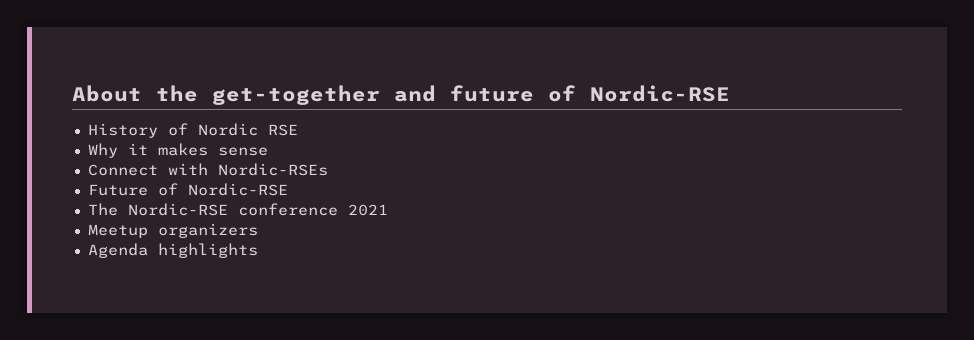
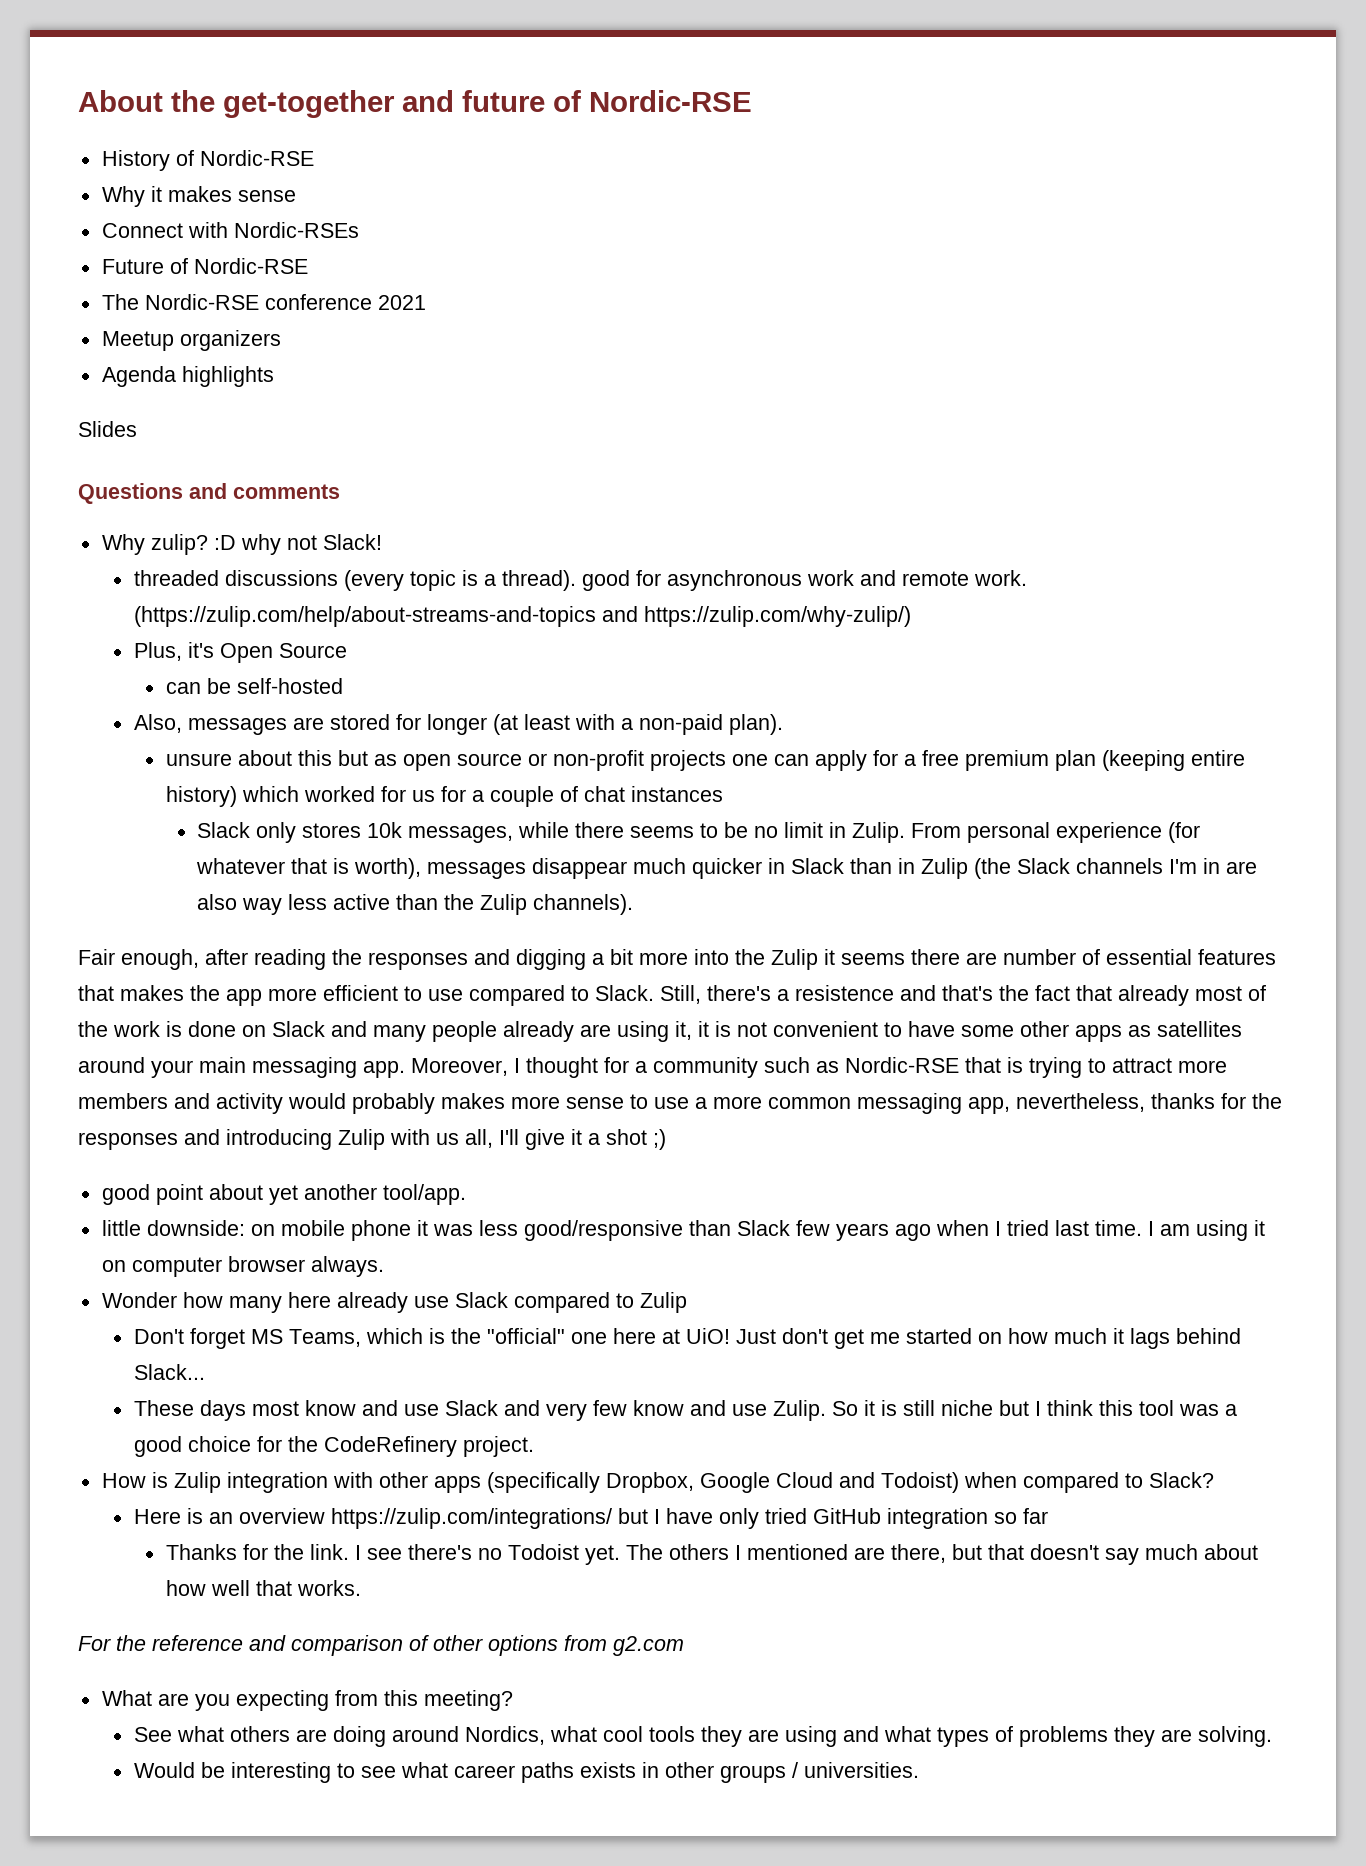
- History of Nordic RSE
+ History of Nordic-RSE
+ Slides
+ Questions and comments
+ Why zulip? :D why not Slack!
+ threaded discussions (every topic is a thread). good for asynchronous work and remote work. (https://zulip.com/help/about-streams-and-topics and https://zulip.com/why-zulip/)
+ Plus, it's Open Source
+ can be self-hosted
+ Also, messages are stored for longer (at least with a non-paid plan).
+ unsure about this but as open source or non-profit projects one can apply for a free premium plan (keeping entire history) which worked for us for a couple of chat instances
+ Slack only stores 10k messages, while there seems to be no limit in Zulip. From personal experience (for whatever that is worth), messages disappear much quicker in Slack than in Zulip (the Slack channels I'm in are also way less active than the Zulip channels).
+ Fair enough, after reading the responses and digging a bit more into the Zulip it seems there are number of essential features that makes the app more efficient to use compared to Slack. Still, there's a resistence and that's the fact that already most of the work is done on Slack and many people already are using it, it is not convenient to have some other apps as satellites around your main messaging app. Moreover, I thought for a community such as Nordic-RSE that is trying to attract more members and activity would probably makes more sense to use a more common messaging app, nevertheless, thanks for the responses and introducing Zulip with us all, I'll give it a shot ;)
+ good point about yet another tool/app.
+ little downside: on mobile phone it was less good/responsive than Slack few years ago when I tried last time. I am using it on computer browser always.
+ Wonder how many here already use Slack compared to Zulip
+ Don't forget MS Teams, which is the "official" one here at UiO! Just don't get me started on how much it lags behind Slack...
+ These days most know and use Slack and very few know and use Zulip. So it is still niche but I think this tool was a good choice for the CodeRefinery project.
+ How is Zulip integration with other apps (specifically Dropbox, Google Cloud and Todoist) when compared to Slack?
+ Here is an overview https://zulip.com/integrations/ but I have only tried GitHub integration so far
+ Thanks for the link. I see there's no Todoist yet. The others I mentioned are there, but that doesn't say much about how well that works.
+ For the reference and comparison of other options from g2.com
+ What are you expecting from this meeting?
+ See what others are doing around Nordics, what cool tools they are using and what types of problems they are solving.
+ Would be interesting to see what career paths exists in other groups / universities.

